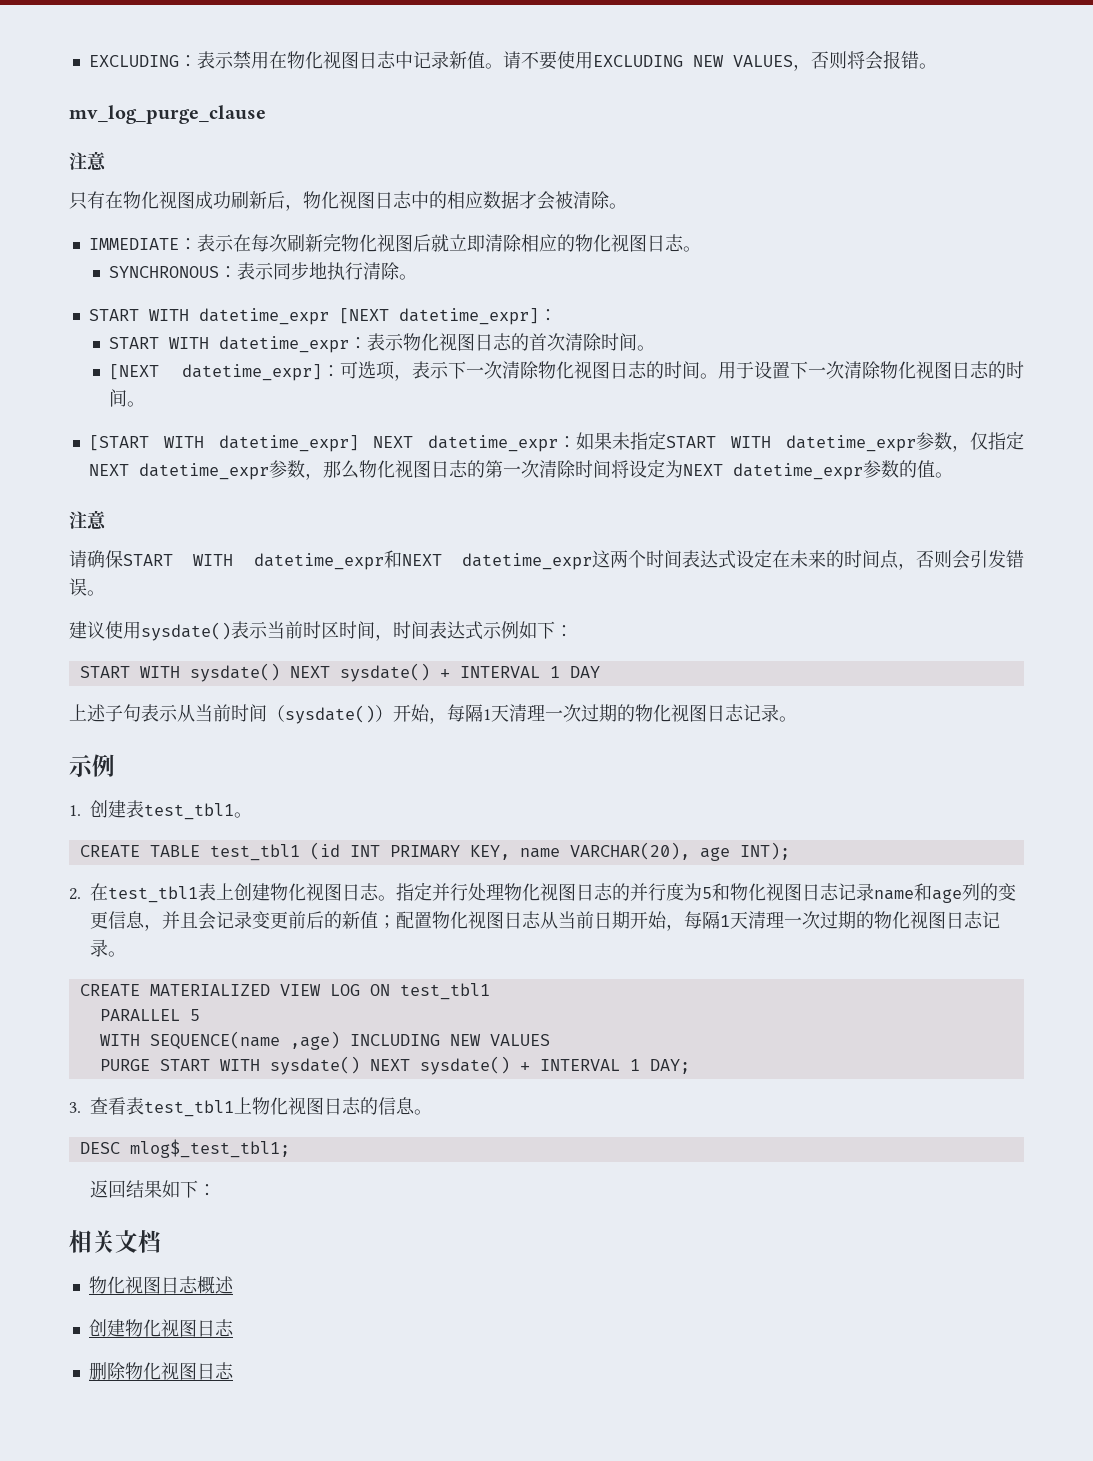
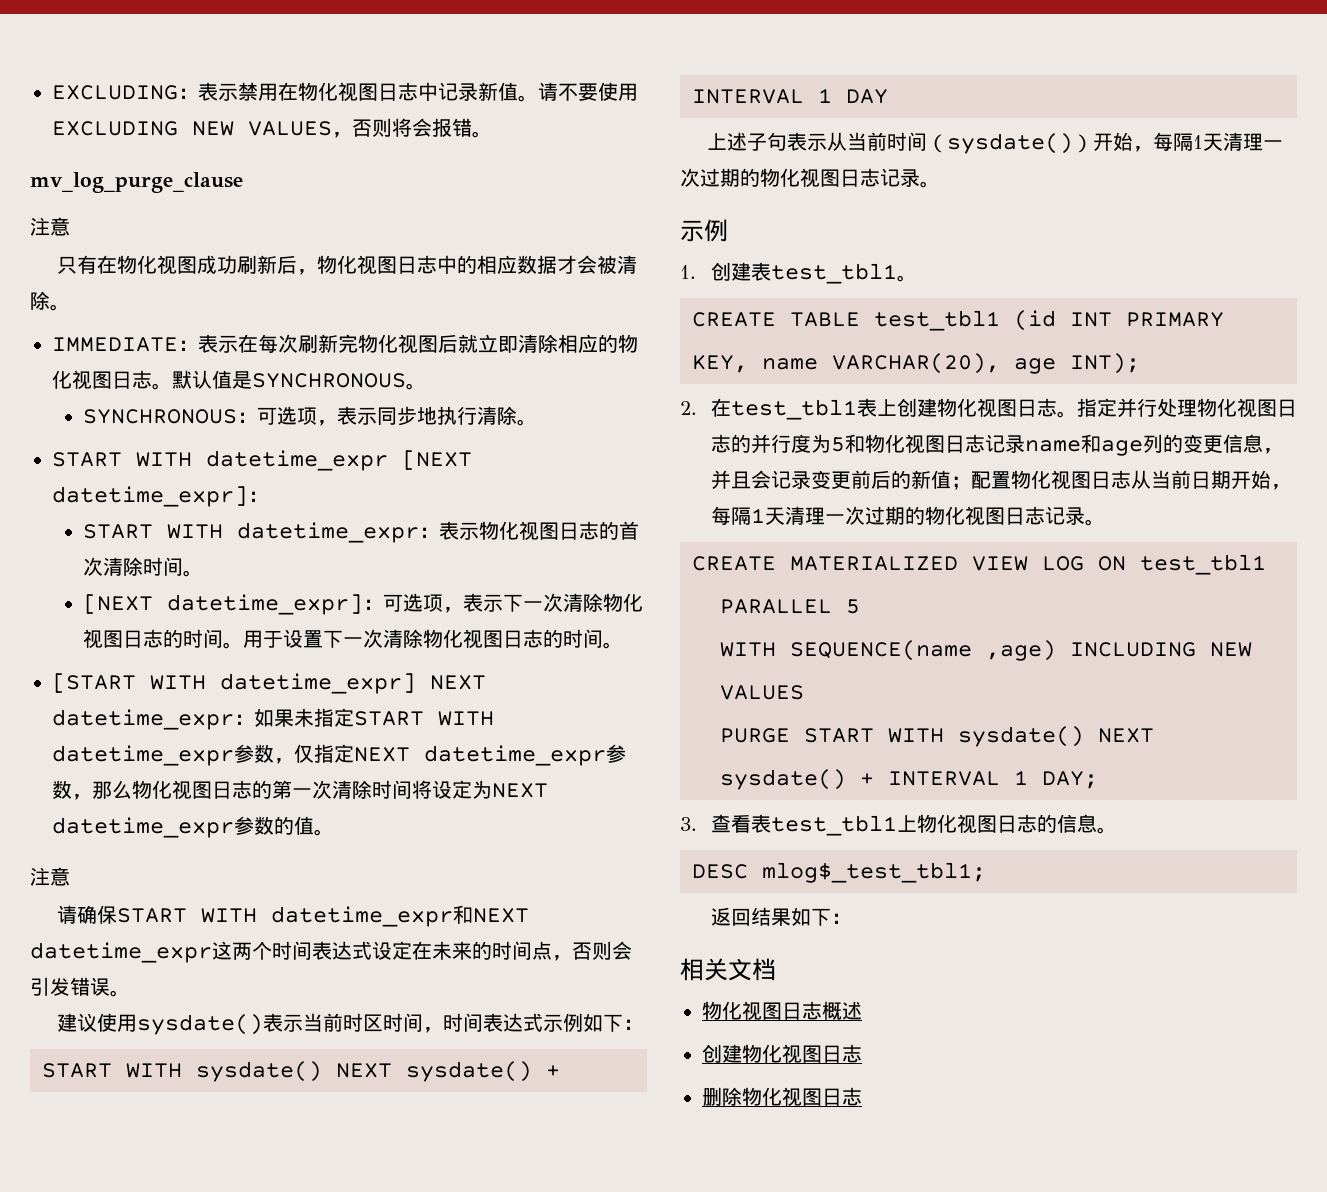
+ 默认值是SYNCHRONOUS。
- SYNCHRONOUS：表示同步地执行清除。
+ SYNCHRONOUS：可选项，表示同步地执行清除。

